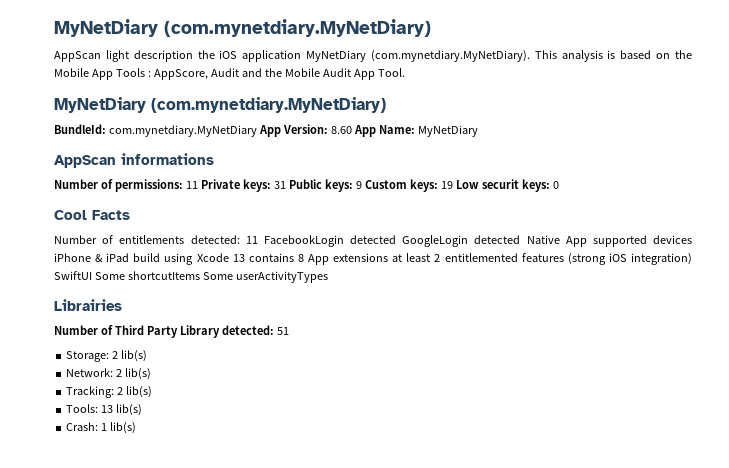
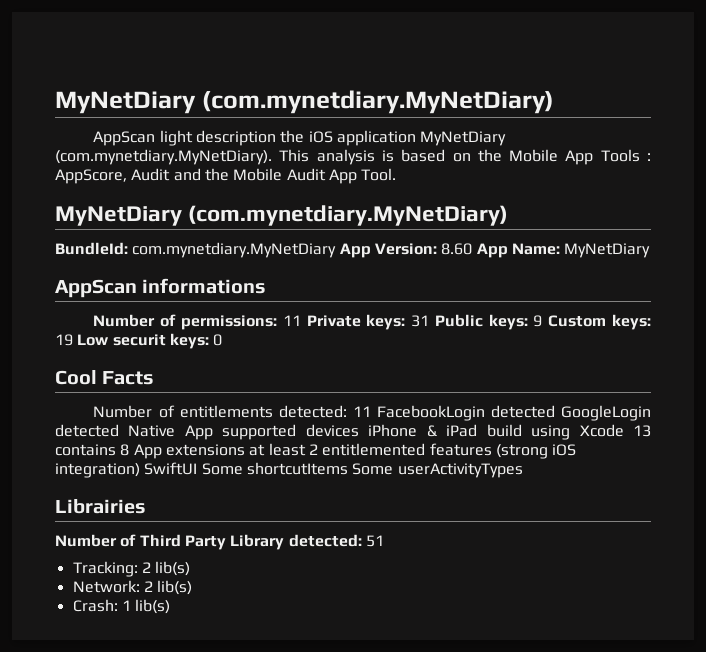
- Storage: 2 lib(s)
+ Tracking: 2 lib(s)
- Tracking: 2 lib(s)
- Tools: 13 lib(s)

